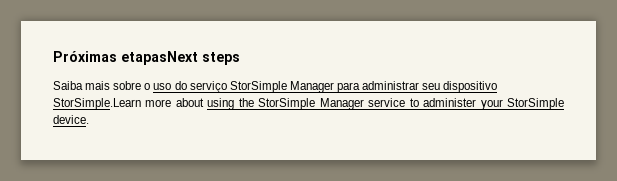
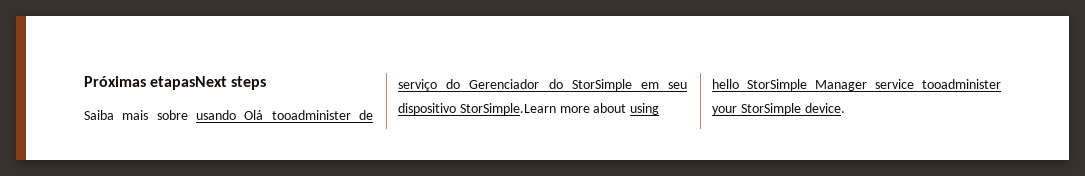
- Saiba mais sobre o uso do serviço StorSimple Manager para administrar seu dispositivo StorSimple.Learn more about using the StorSimple Manager service to administer your StorSimple device.
+ Saiba mais sobre usando Olá tooadminister de serviço do Gerenciador do StorSimple em seu dispositivo StorSimple.Learn more about using hello StorSimple Manager service tooadminister your StorSimple device.

